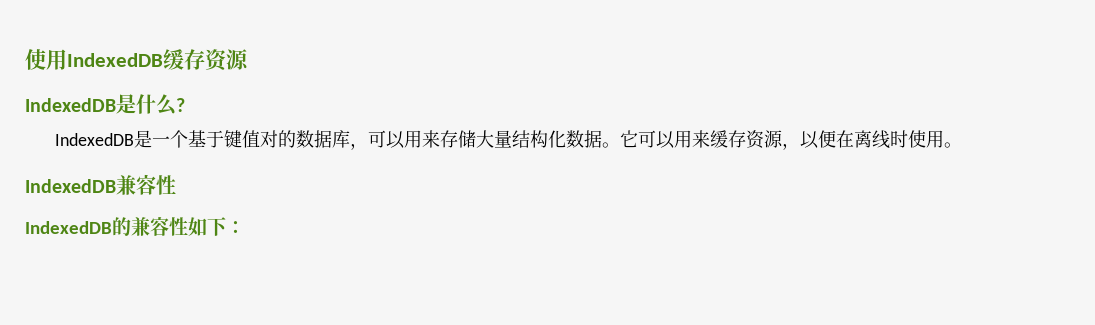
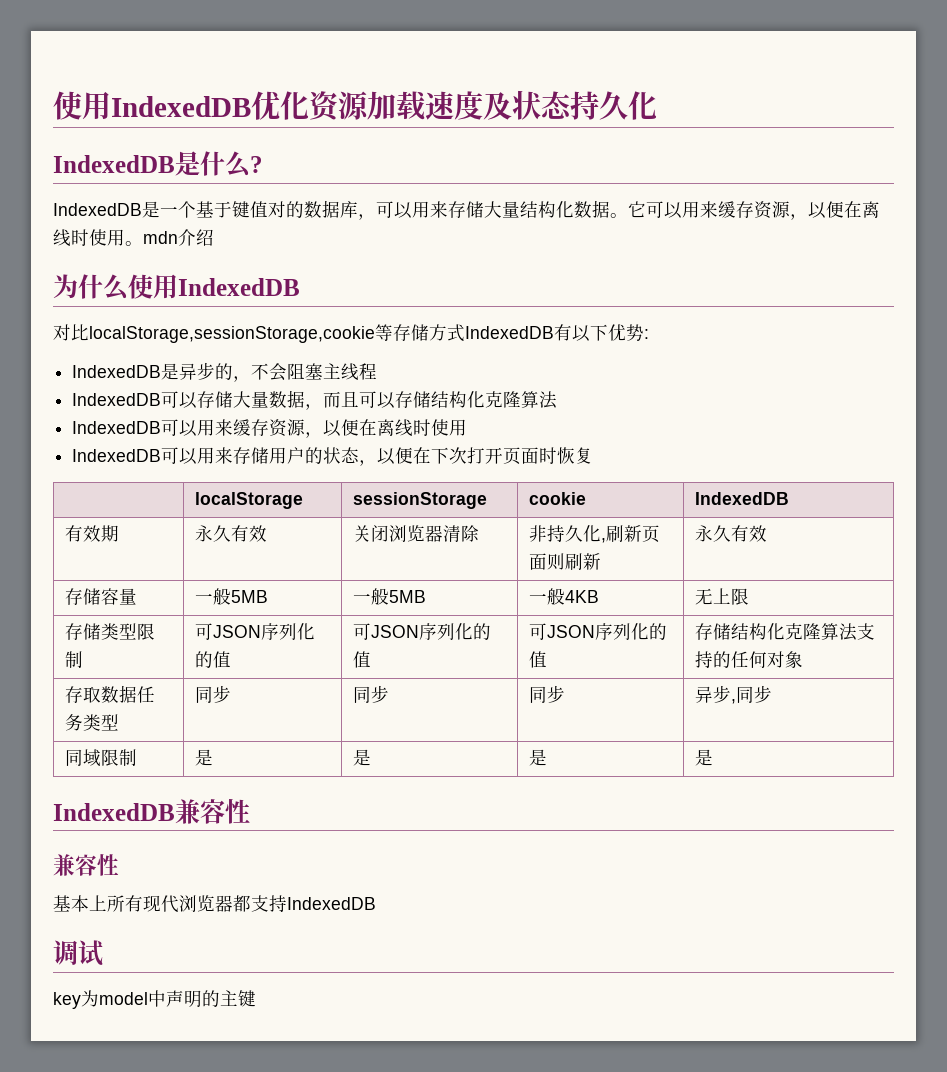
- 使用IndexedDB缓存资源
+ 使用IndexedDB优化资源加载速度及状态持久化
- 它可以用来缓存资源，以便在离线时使用。
+ 它可以用来缓存资源，以便在离线时使用。mdn介绍
+ 为什么使用IndexedDB
+ 对比localStorage,sessionStorage,cookie等存储方式IndexedDB有以下优势:
+ IndexedDB是异步的，不会阻塞主线程
+ IndexedDB可以存储大量数据，而且可以存储结构化克隆算法
+ IndexedDB可以用来缓存资源，以便在离线时使用
+ IndexedDB可以用来存储用户的状态，以便在下次打开页面时恢复
+ | localStorage | sessionStorage | cookie | IndexedDB
+ 有效期 | 永久有效 | 关闭浏览器清除 | 非持久化,刷新页面则刷新 | 永久有效
+ 存储容量 | 一般5MB | 一般5MB | 一般4KB | 无上限
+ 存储类型限制 | 可JSON序列化的值 | 可JSON序列化的值 | 可JSON序列化的值 | 存储结构化克隆算法支持的任何对象
+ 存取数据任务类型 | 同步 | 同步 | 同步 | 异步,同步
+ 同域限制 | 是 | 是 | 是 | 是
  IndexedDB兼容性
- IndexedDB的兼容性如下：
+ 兼容性
+ 基本上所有现代浏览器都支持IndexedDB
+ 调试
+ key为model中声明的主键

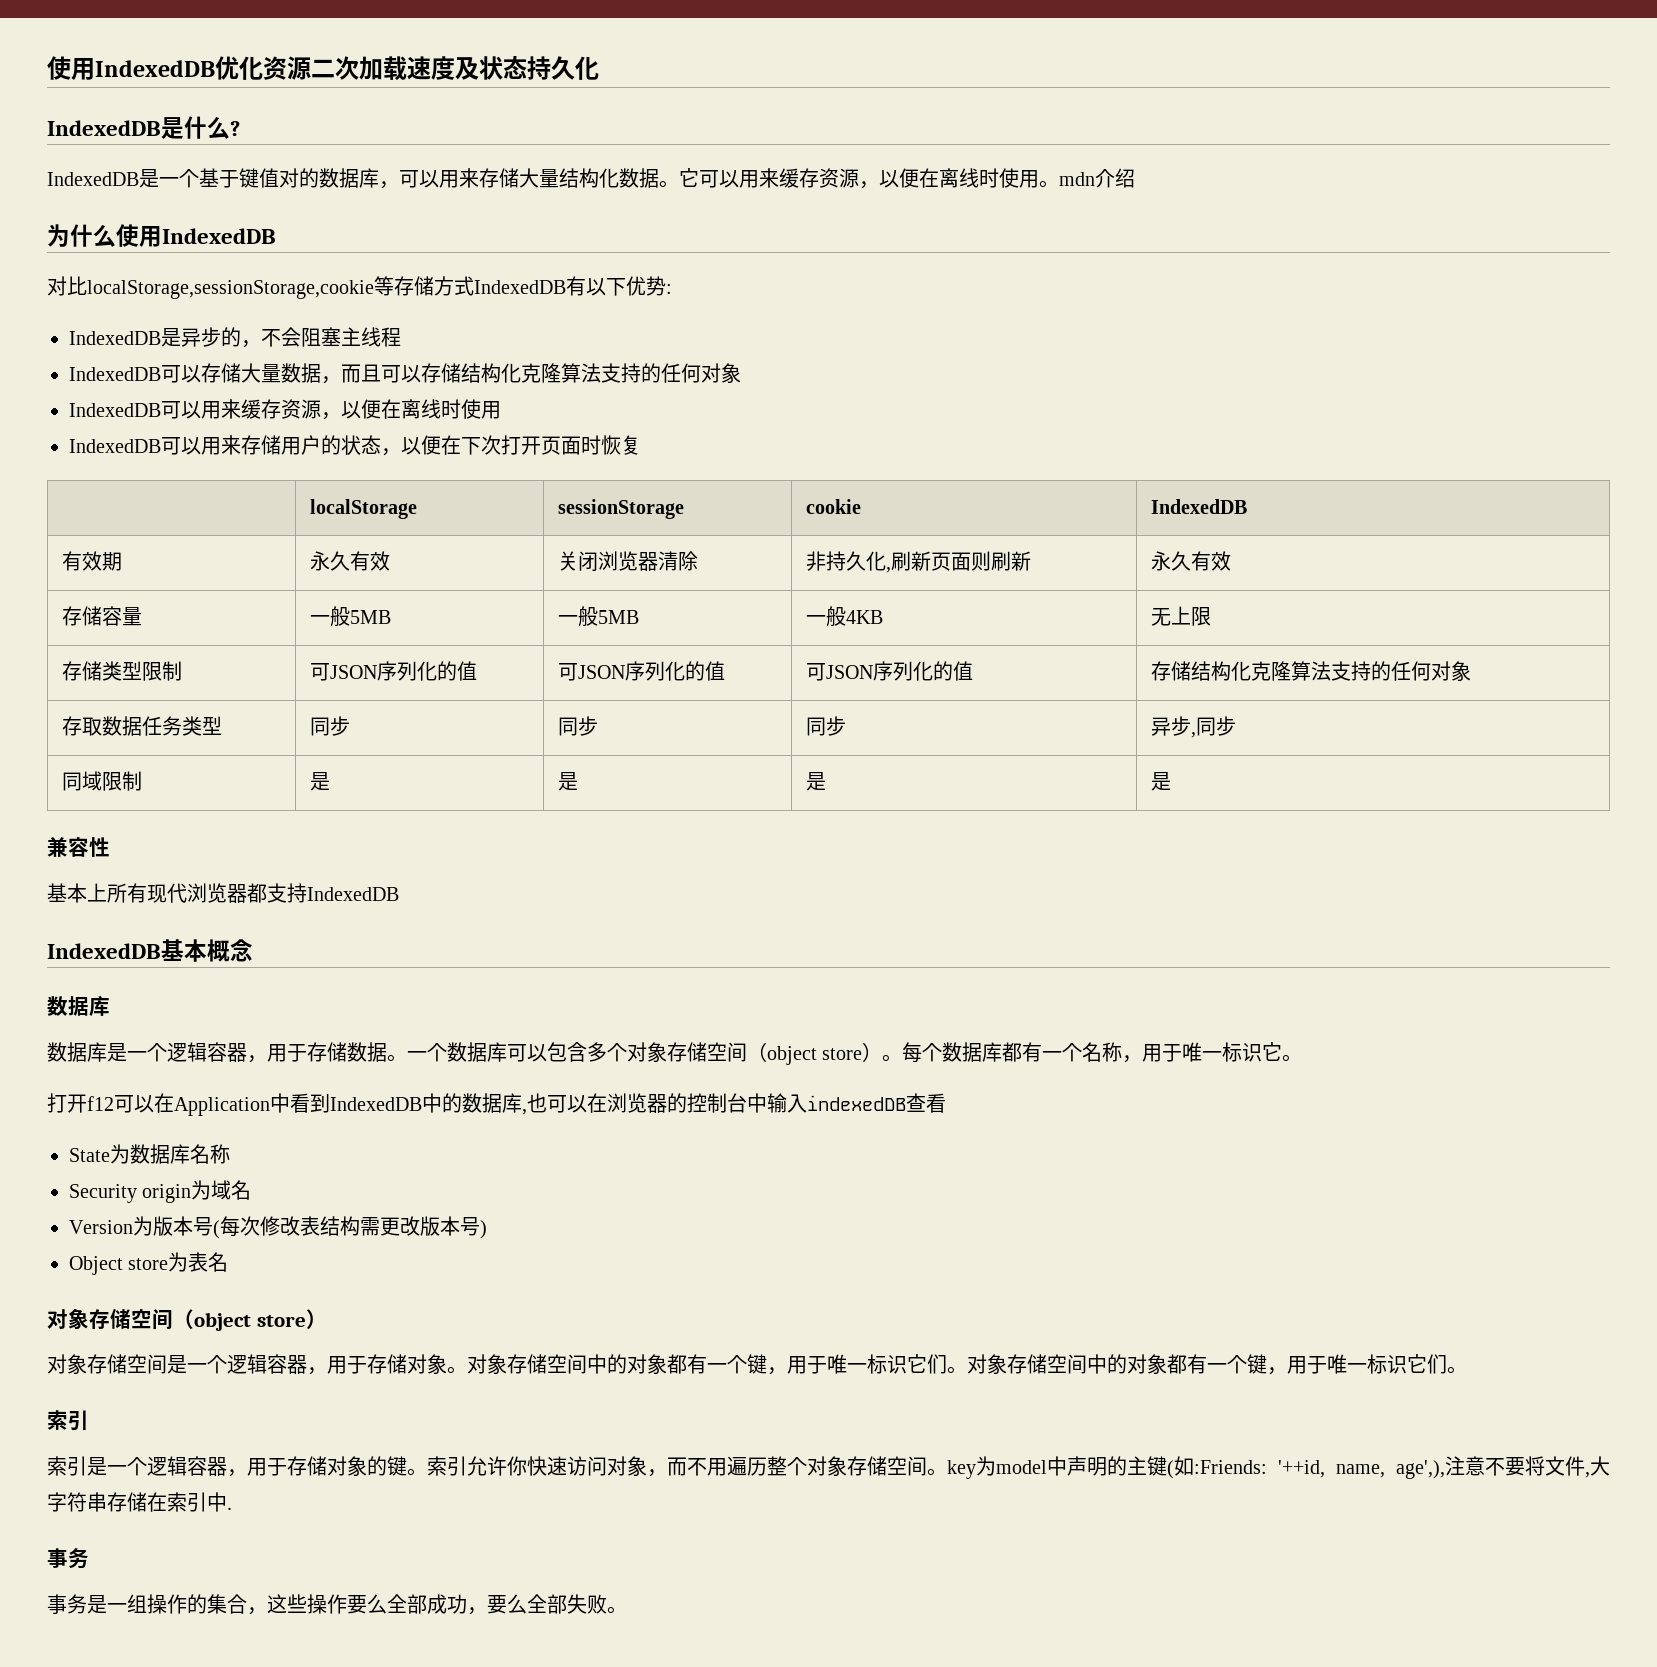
- 使用IndexedDB优化资源加载速度及状态持久化
+ 使用IndexedDB优化资源二次加载速度及状态持久化
- IndexedDB可以存储大量数据，而且可以存储结构化克隆算法
+ IndexedDB可以存储大量数据，而且可以存储结构化克隆算法支持的任何对象
- IndexedDB兼容性
- 调试
- key为model中声明的主键
+ IndexedDB基本概念
+ 数据库
+ 数据库是一个逻辑容器，用于存储数据。一个数据库可以包含多个对象存储空间（object store）。每个数据库都有一个名称，用于唯一标识它。
+ 打开f12可以在Application中看到IndexedDB中的数据库,也可以在浏览器的控制台中输入indexedDB查看
+ State为数据库名称
+ Security origin为域名
+ Version为版本号(每次修改表结构需更改版本号)
+ Object store为表名
+ 对象存储空间（object store）
+ 对象存储空间是一个逻辑容器，用于存储对象。对象存储空间中的对象都有一个键，用于唯一标识它们。对象存储空间中的对象都有一个键，用于唯一标识它们。
+ 索引
+ 索引是一个逻辑容器，用于存储对象的键。索引允许你快速访问对象，而不用遍历整个对象存储空间。key为model中声明的主键(如:Friends: '++id, name, age',),注意不要将文件,大字符串存储在索引中.
+ 事务
+ 事务是一组操作的集合，这些操作要么全部成功，要么全部失败。

